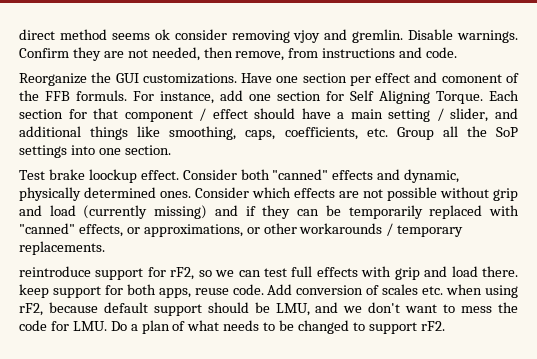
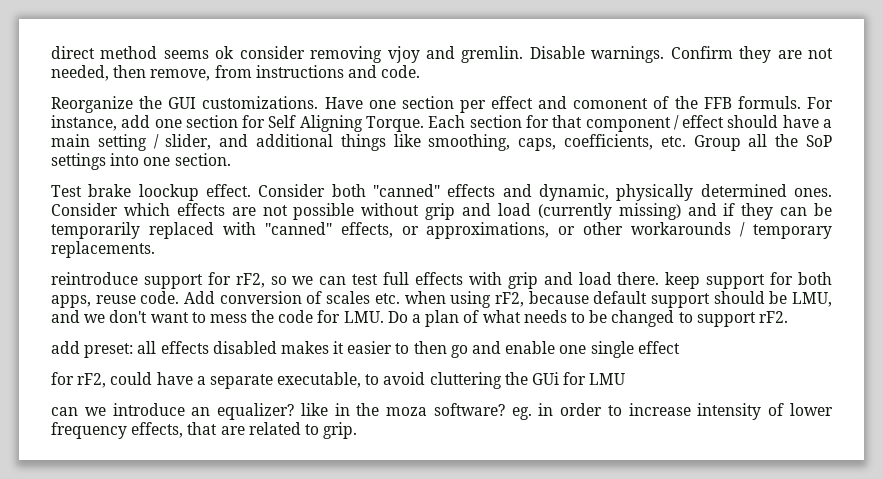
+ add preset: all effects disabled makes it easier to then go and enable one single effect
+ for rF2, could have a separate executable, to avoid cluttering the GUi for LMU
+ can we introduce an equalizer? like in the moza software? eg. in order to increase intensity of lower frequency effects, that are related to grip.

